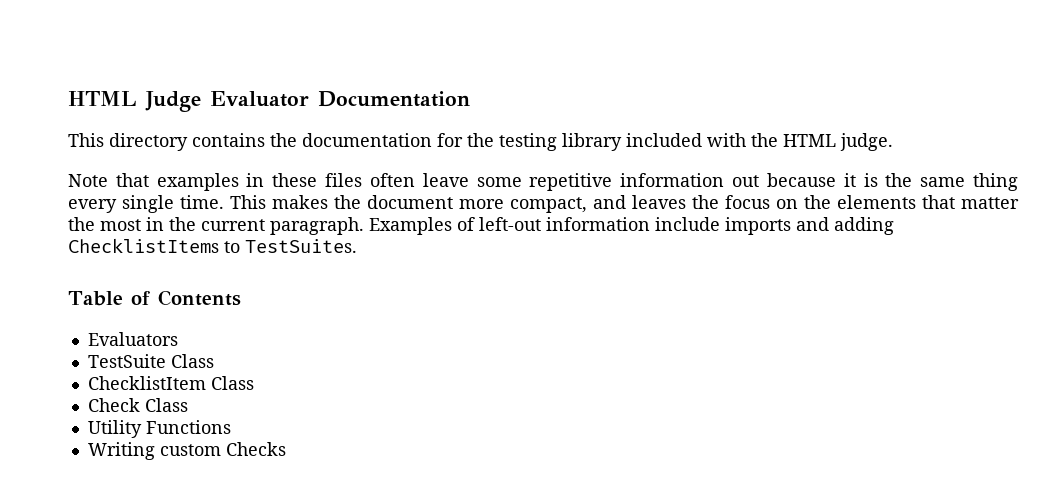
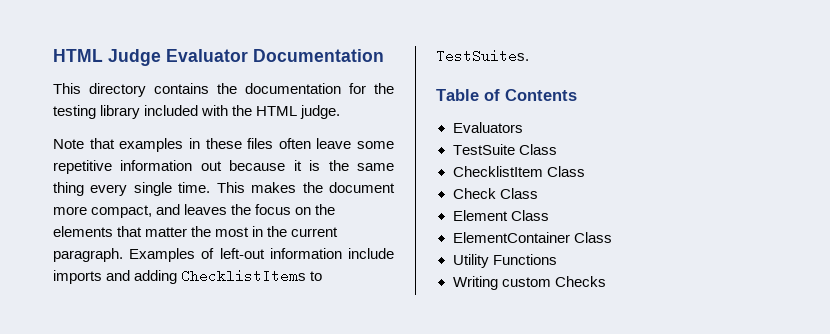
+ Element Class
+ ElementContainer Class

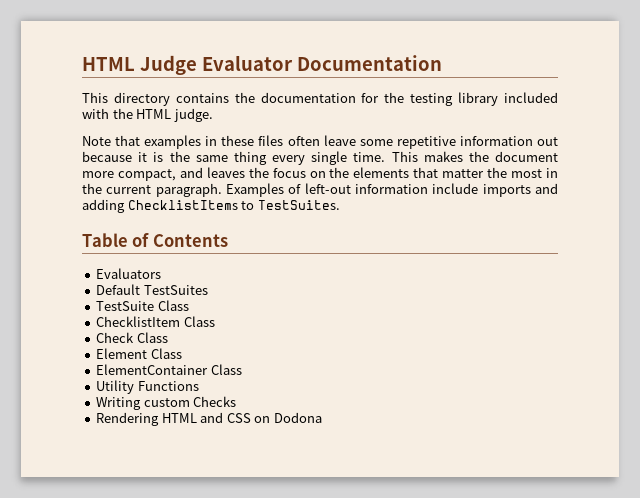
+ Default TestSuites
+ Rendering HTML and CSS on Dodona

